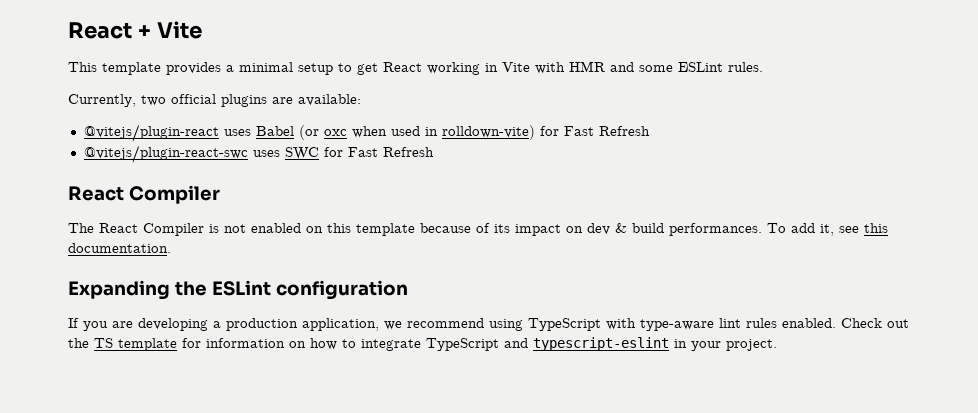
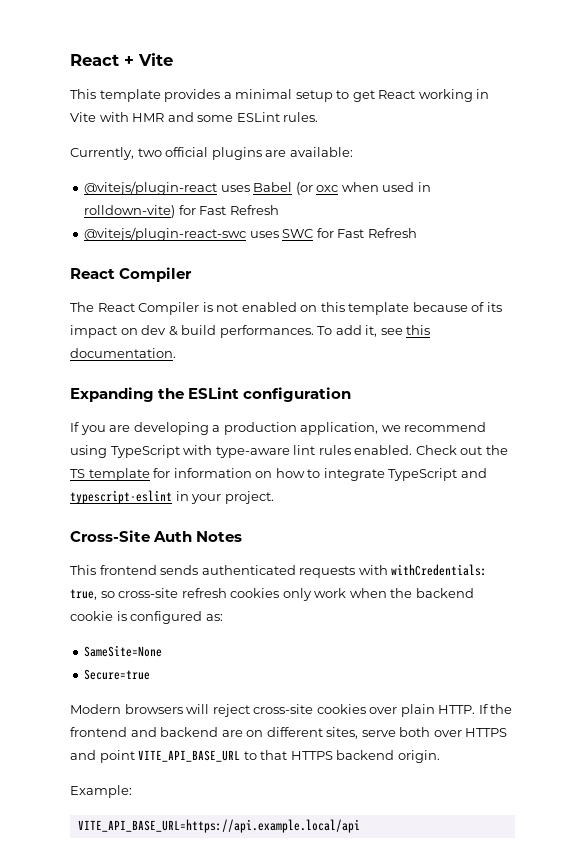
+ Cross-Site Auth Notes
+ This frontend sends authenticated requests with withCredentials: true, so cross-site refresh cookies only work when the backend cookie is configured as:
+ SameSite=None
+ Secure=true
+ Modern browsers will reject cross-site cookies over plain HTTP. If the frontend and backend are on different sites, serve both over HTTPS and point VITE_API_BASE_URL to that HTTPS backend origin.
+ Example:
+ VITE_API_BASE_URL=https://api.example.local/api

